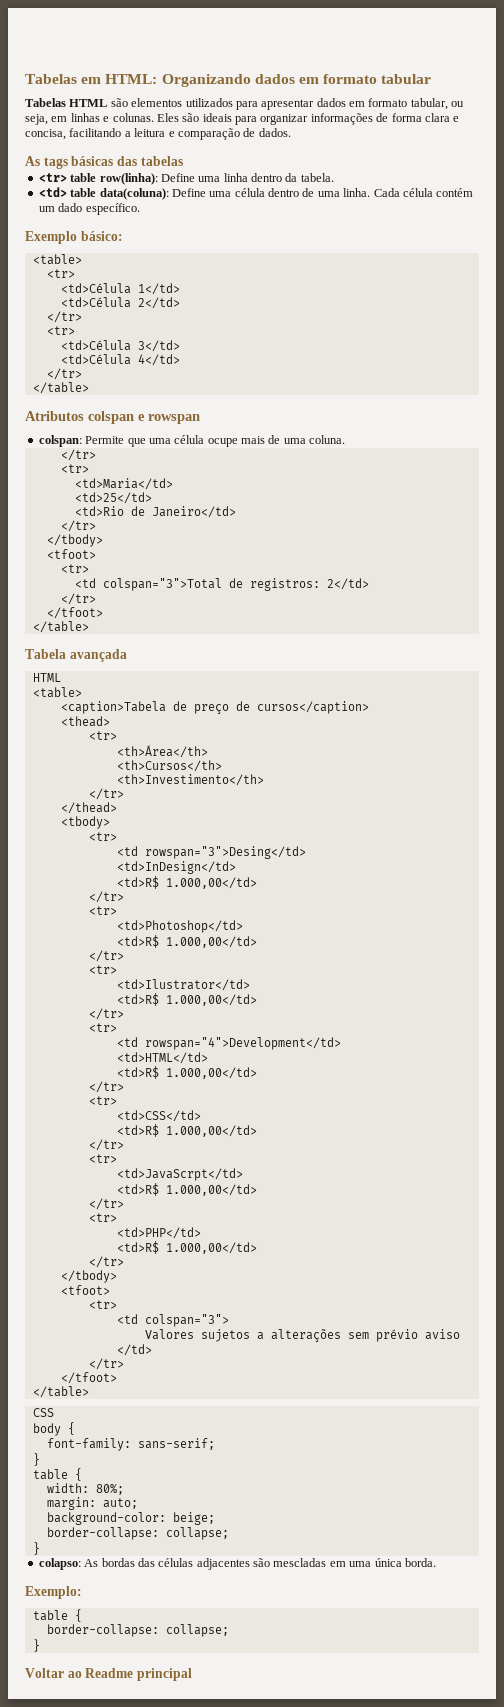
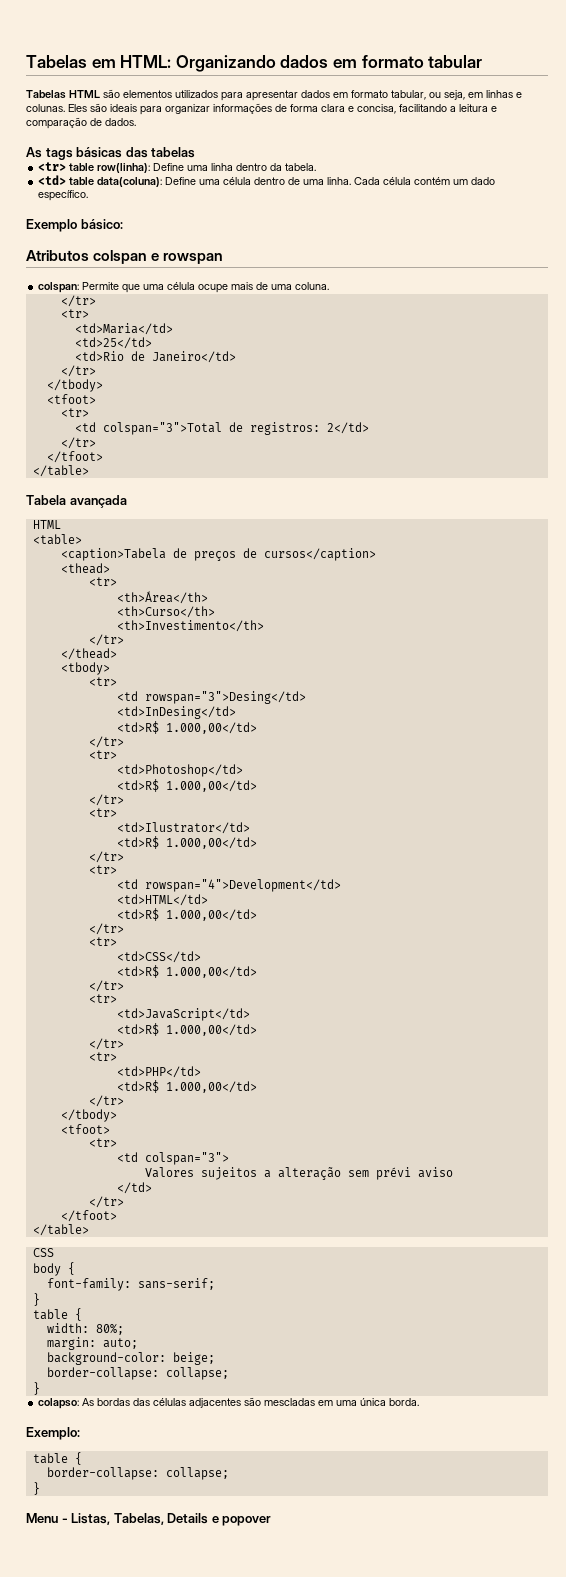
  Exemplo básico:
- <table>
- <tr>
- <td>Célula 1</td>
- <td>Célula 2</td>
- </tr>
- <tr>
- <td>Célula 3</td>
- <td>Célula 4</td>
- </tr>
- </table>
- <caption>Tabela de preço de cursos</caption>
+ <caption>Tabela de preços de cursos</caption>
- <th>Cursos</th>
+ <th>Curso</th>
- <td>InDesign</td>
+ <td>InDesing</td>
- <td>JavaScrpt</td>
+ <td>JavaScript</td>
- Valores sujetos a alterações sem prévio aviso
+ Valores sujeitos a alteração sem prévi aviso
- Voltar ao Readme principal
+ Menu - Listas, Tabelas, Details e popover

